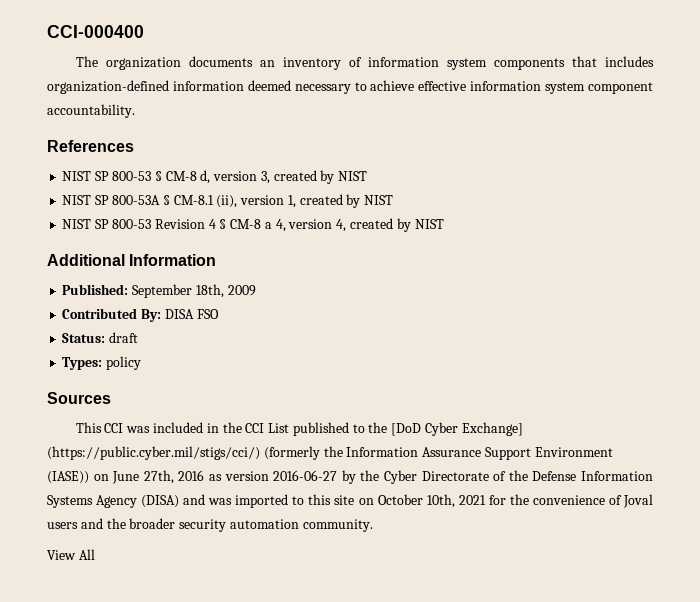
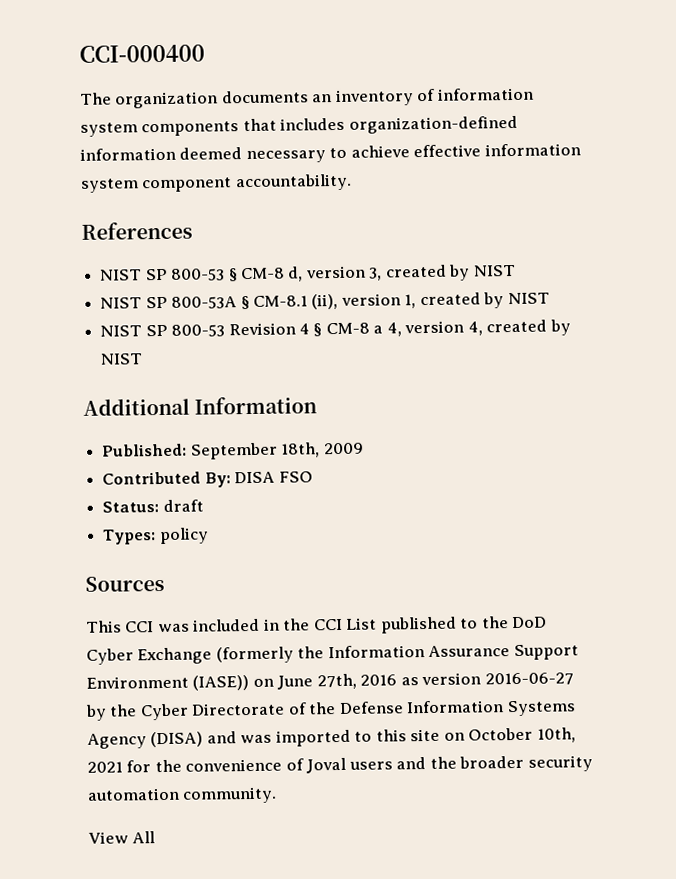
- This CCI was included in the CCI List published to the [DoD Cyber Exchange] (https://public.cyber.mil/stigs/cci/) (formerly the Information Assurance Support Environment (IASE)) on June 27th, 2016 as version 2016-06-27 by the Cyber Directorate of the Defense Information Systems Agency (DISA) and was imported to this site on October 10th, 2021 for the convenience of Joval users and the broader security automation community.
+ This CCI was included in the CCI List published to the DoD Cyber Exchange (formerly the Information Assurance Support Environment (IASE)) on June 27th, 2016 as version 2016-06-27 by the Cyber Directorate of the Defense Information Systems Agency (DISA) and was imported to this site on October 10th, 2021 for the convenience of Joval users and the broader security automation community.

